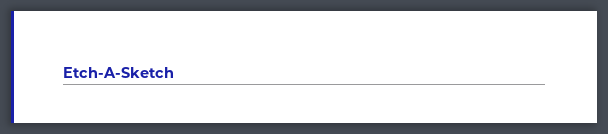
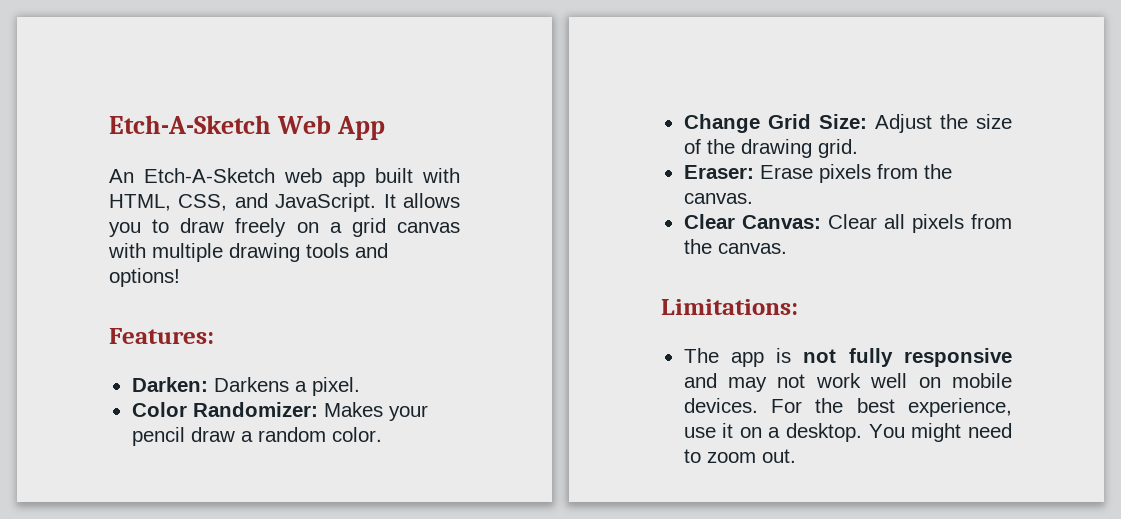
- Etch-A-Sketch
+ Etch-A-Sketch Web App
+ An Etch-A-Sketch web app built with HTML, CSS, and JavaScript. It allows you to draw freely on a grid canvas with multiple drawing tools and options!
+ Features:
+ Darken: Darkens a pixel.
+ Color Randomizer: Makes your pencil draw a random color.
+ Change Grid Size: Adjust the size of the drawing grid.
+ Eraser: Erase pixels from the canvas.
+ Clear Canvas: Clear all pixels from the canvas.
+ Limitations:
+ The app is not fully responsive and may not work well on mobile devices. For the best experience, use it on a desktop. You might need to zoom out.

